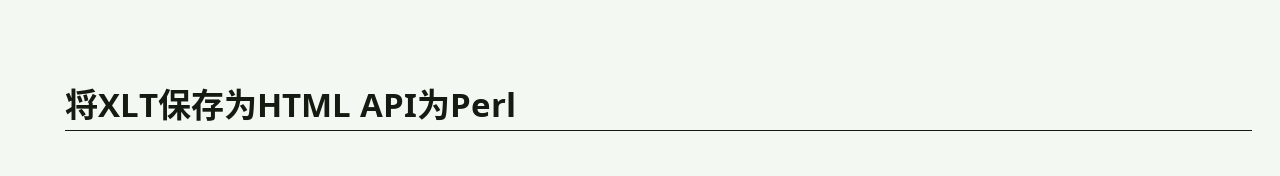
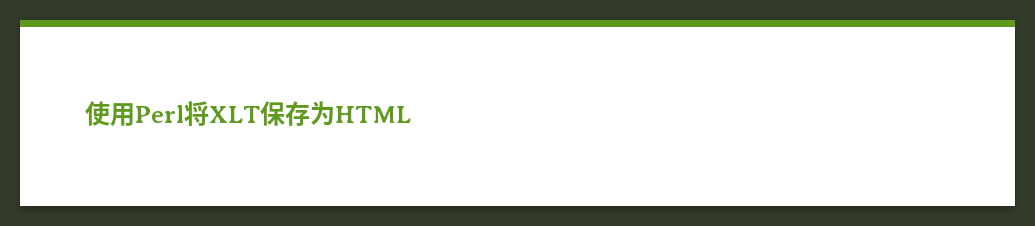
- 将XLT保存为HTML API为Perl
+ 使用Perl将XLT保存为HTML

